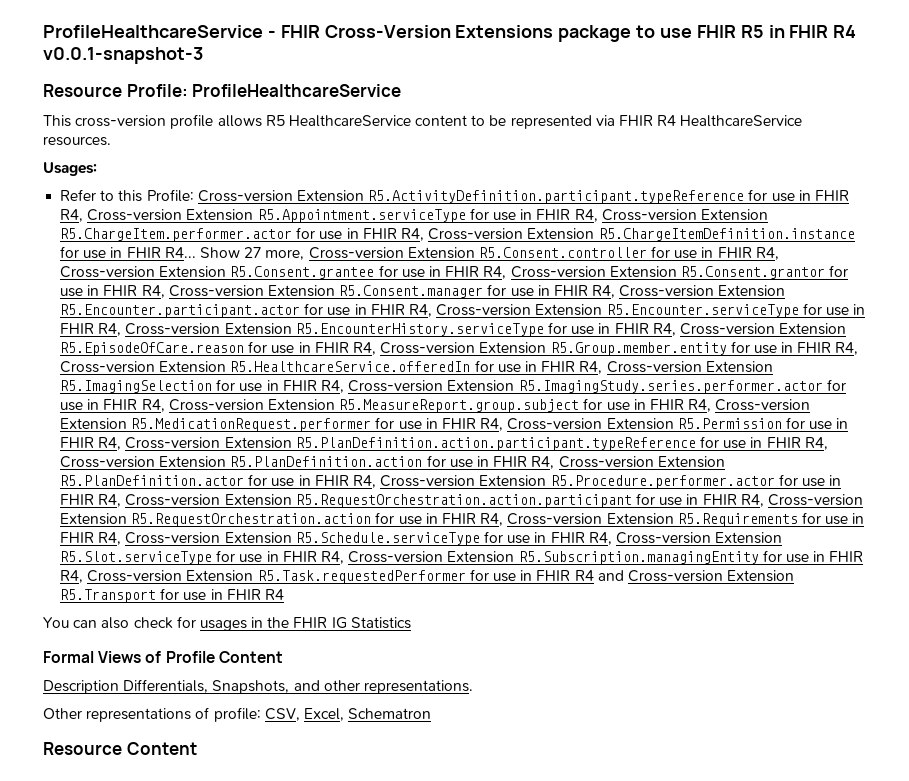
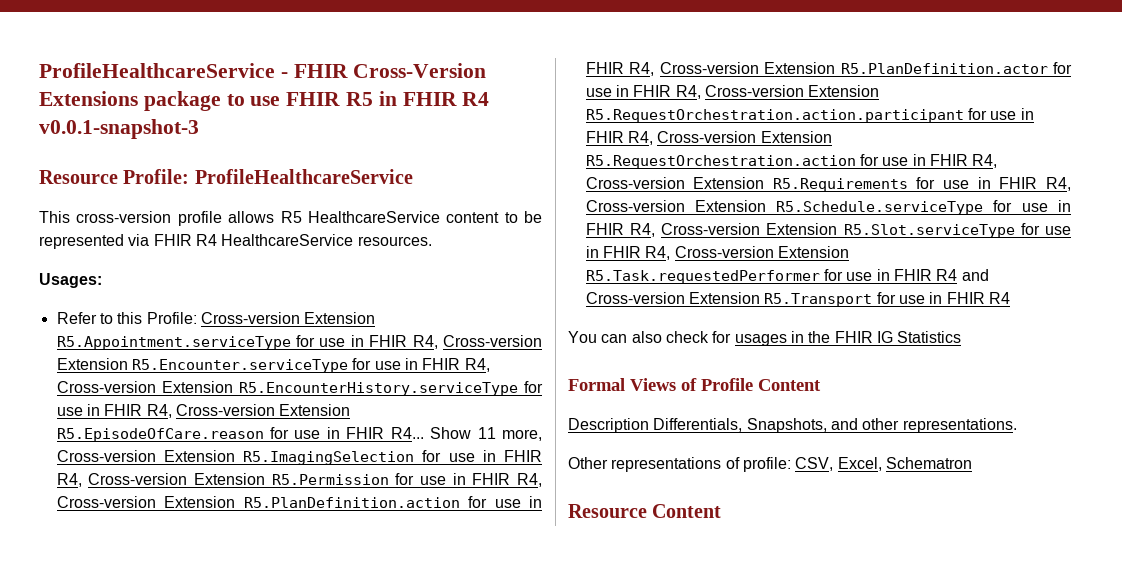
- Cross-version Extension R5.ActivityDefinition.participant.typeReference for use in FHIR R4, Cross-version Extension R5.Appointment.serviceType for use in FHIR R4, Cross-version Extension R5.ChargeItem.performer.actor for use in FHIR R4, Cross-version Extension R5.ChargeItemDefinition.instance for use in FHIR R4... Show 27 more, Cross-version Extension R5.Consent.controller for use in FHIR R4, Cross-version Extension R5.Consent.grantee for use in FHIR R4, Cross-version Extension R5.Consent.grantor for use in FHIR R4, Cross-version Extension R5.Consent.manager for use in FHIR R4, Cross-version Extension R5.Encounter.participant.actor for use in FHIR R4, Cross-version Extension R5.Encounter.serviceType for use in FHIR R4, Cross-version Extension R5.EncounterHistory.serviceType for use in FHIR R4, Cross-version Extension R5.EpisodeOfCare.reason for use in FHIR R4, Cross-version Extension R5.Group.member.entity for use in FHIR R4, Cross-version Extension R5.HealthcareService.offeredIn for use in FHIR R4, Cross-version Extension R5.ImagingSelection for use in FHIR R4, Cross-version Extension R5.ImagingStudy.series.performer.actor for use in FHIR R4, Cross-version Extension R5.MeasureReport.group.subject for use in FHIR R4, Cross-version Extension R5.MedicationRequest.performer for use in FHIR R4, Cross-version Extension R5.Permission for use in FHIR R4, Cross-version Extension R5.PlanDefinition.action.participant.typeReference for use in FHIR R4, Cross-version Extension R5.PlanDefinition.action for use in FHIR R4, Cross-version Extension R5.PlanDefinition.actor for use in FHIR R4, Cross-version Extension R5.Procedure.performer.actor for use in FHIR R4, Cross-version Extension R5.RequestOrchestration.action.participant for use in FHIR R4, Cross-version Extension R5.RequestOrchestration.action for use in FHIR R4, Cross-version Extension R5.Requirements for use in FHIR R4, Cross-version Extension R5.Schedule.serviceType for use in FHIR R4, Cross-version Extension R5.Slot.serviceType for use in FHIR R4, Cross-version Extension R5.Subscription.managingEntity for use in FHIR R4, Cross-version Extension R5.Task.requestedPerformer for use in FHIR R4 and Cross-version Extension R5.Transport for use in FHIR R4
+ Cross-version Extension R5.Appointment.serviceType for use in FHIR R4, Cross-version Extension R5.Encounter.serviceType for use in FHIR R4, Cross-version Extension R5.EncounterHistory.serviceType for use in FHIR R4, Cross-version Extension R5.EpisodeOfCare.reason for use in FHIR R4... Show 11 more, Cross-version Extension R5.ImagingSelection for use in FHIR R4, Cross-version Extension R5.Permission for use in FHIR R4, Cross-version Extension R5.PlanDefinition.action for use in FHIR R4, Cross-version Extension R5.PlanDefinition.actor for use in FHIR R4, Cross-version Extension R5.RequestOrchestration.action.participant for use in FHIR R4, Cross-version Extension R5.RequestOrchestration.action for use in FHIR R4, Cross-version Extension R5.Requirements for use in FHIR R4, Cross-version Extension R5.Schedule.serviceType for use in FHIR R4, Cross-version Extension R5.Slot.serviceType for use in FHIR R4, Cross-version Extension R5.Task.requestedPerformer for use in FHIR R4 and Cross-version Extension R5.Transport for use in FHIR R4

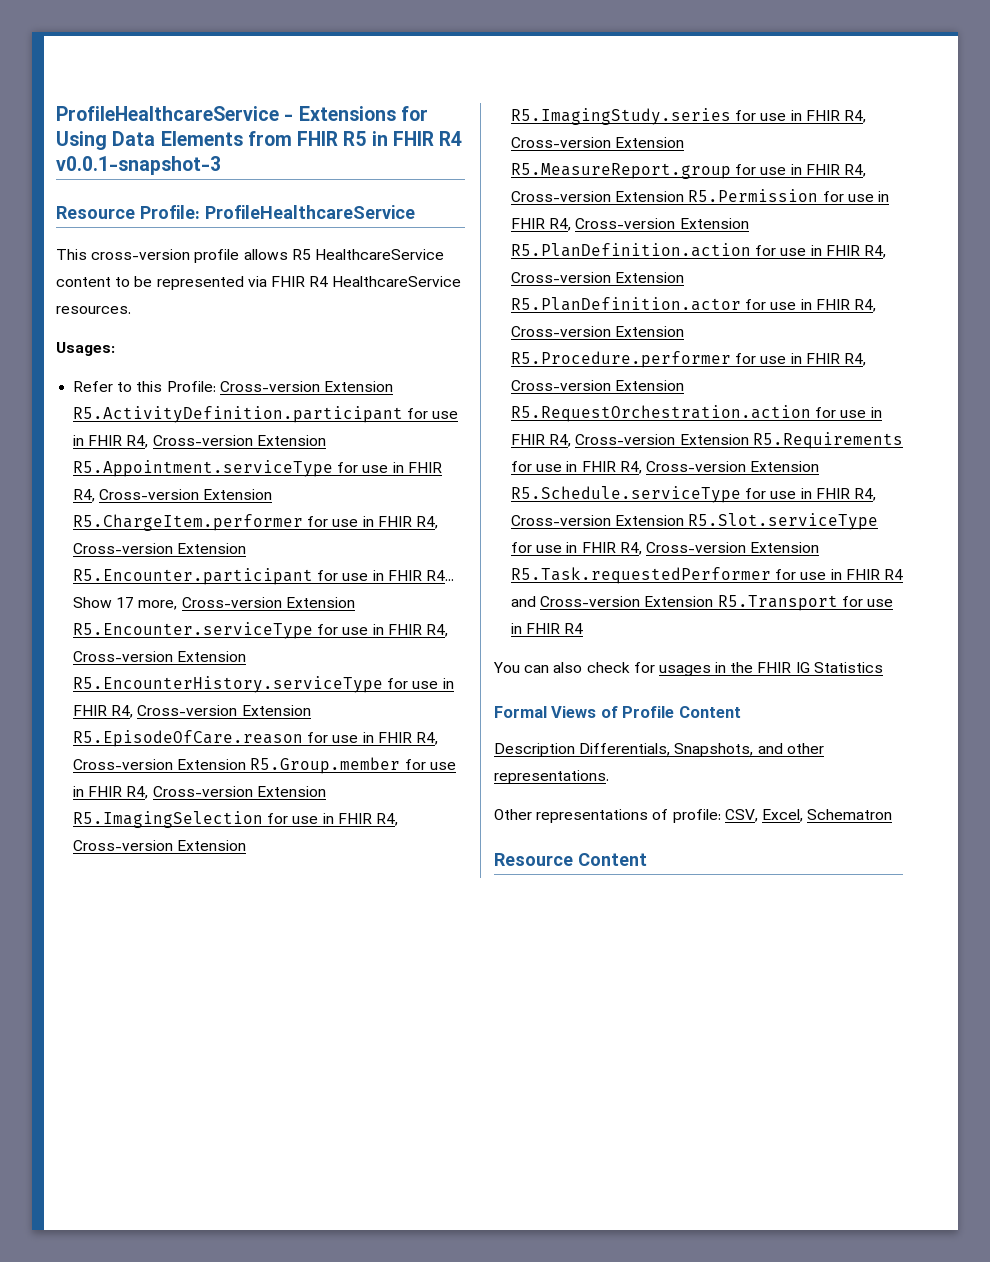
- ProfileHealthcareService - FHIR Cross-Version Extensions package to use FHIR R5 in FHIR R4 v0.0.1-snapshot-3
+ ProfileHealthcareService - Extensions for Using Data Elements from FHIR R5 in FHIR R4 v0.0.1-snapshot-3
- Cross-version Extension R5.Appointment.serviceType for use in FHIR R4, Cross-version Extension R5.Encounter.serviceType for use in FHIR R4, Cross-version Extension R5.EncounterHistory.serviceType for use in FHIR R4, Cross-version Extension R5.EpisodeOfCare.reason for use in FHIR R4... Show 11 more, Cross-version Extension R5.ImagingSelection for use in FHIR R4, Cross-version Extension R5.Permission for use in FHIR R4, Cross-version Extension R5.PlanDefinition.action for use in FHIR R4, Cross-version Extension R5.PlanDefinition.actor for use in FHIR R4, Cross-version Extension R5.RequestOrchestration.action.participant for use in FHIR R4, Cross-version Extension R5.RequestOrchestration.action for use in FHIR R4, Cross-version Extension R5.Requirements for use in FHIR R4, Cross-version Extension R5.Schedule.serviceType for use in FHIR R4, Cross-version Extension R5.Slot.serviceType for use in FHIR R4, Cross-version Extension R5.Task.requestedPerformer for use in FHIR R4 and Cross-version Extension R5.Transport for use in FHIR R4
+ Cross-version Extension R5.ActivityDefinition.participant for use in FHIR R4, Cross-version Extension R5.Appointment.serviceType for use in FHIR R4, Cross-version Extension R5.ChargeItem.performer for use in FHIR R4, Cross-version Extension R5.Encounter.participant for use in FHIR R4... Show 17 more, Cross-version Extension R5.Encounter.serviceType for use in FHIR R4, Cross-version Extension R5.EncounterHistory.serviceType for use in FHIR R4, Cross-version Extension R5.EpisodeOfCare.reason for use in FHIR R4, Cross-version Extension R5.Group.member for use in FHIR R4, Cross-version Extension R5.ImagingSelection for use in FHIR R4, Cross-version Extension R5.ImagingStudy.series for use in FHIR R4, Cross-version Extension R5.MeasureReport.group for use in FHIR R4, Cross-version Extension R5.Permission for use in FHIR R4, Cross-version Extension R5.PlanDefinition.action for use in FHIR R4, Cross-version Extension R5.PlanDefinition.actor for use in FHIR R4, Cross-version Extension R5.Procedure.performer for use in FHIR R4, Cross-version Extension R5.RequestOrchestration.action for use in FHIR R4, Cross-version Extension R5.Requirements for use in FHIR R4, Cross-version Extension R5.Schedule.serviceType for use in FHIR R4, Cross-version Extension R5.Slot.serviceType for use in FHIR R4, Cross-version Extension R5.Task.requestedPerformer for use in FHIR R4 and Cross-version Extension R5.Transport for use in FHIR R4

